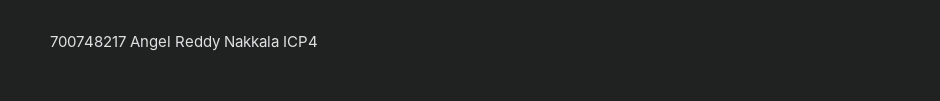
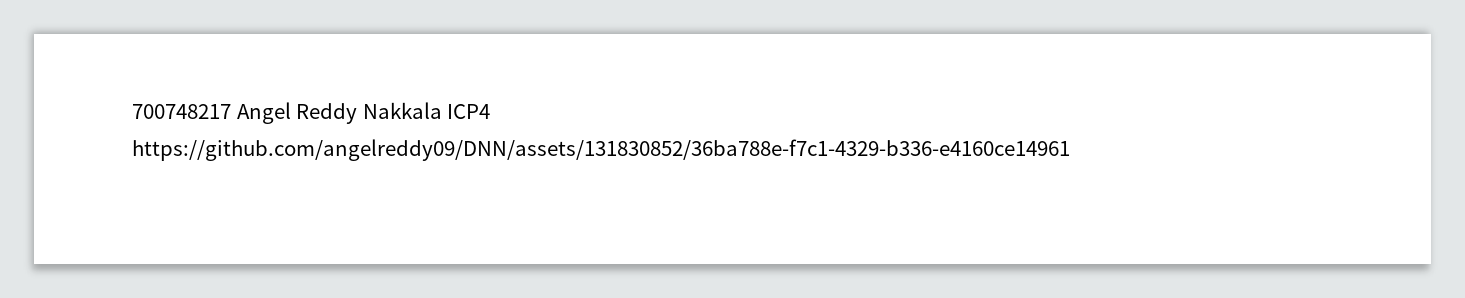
+ https://github.com/angelreddy09/DNN/assets/131830852/36ba788e-f7c1-4329-b336-e4160ce14961

